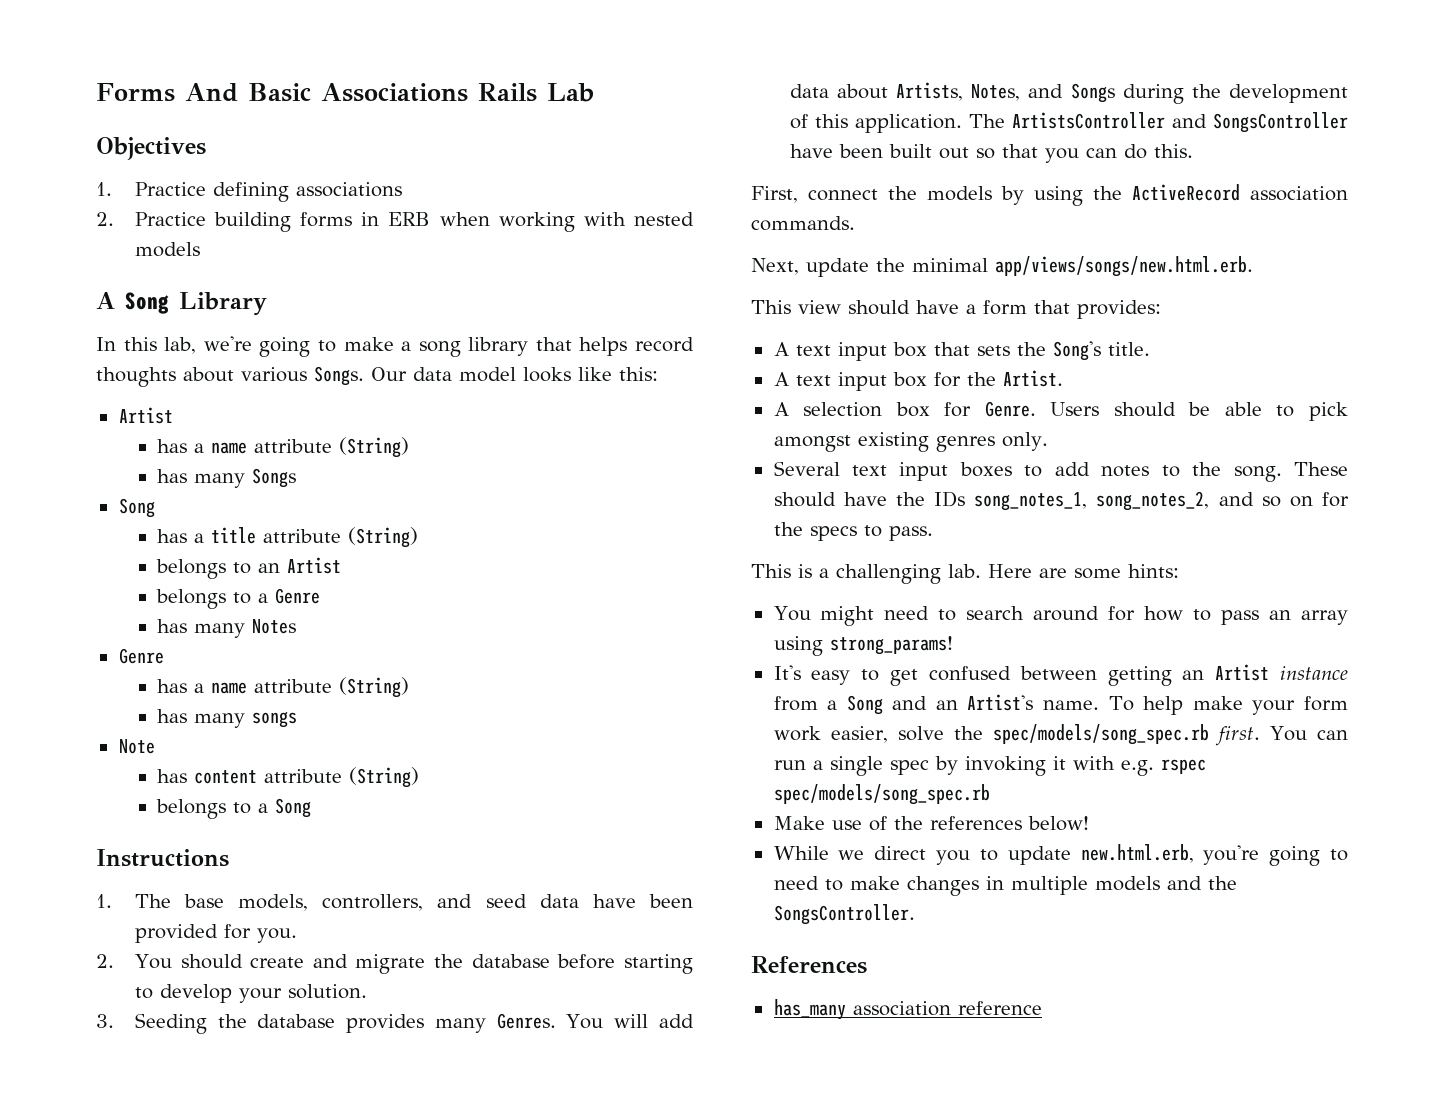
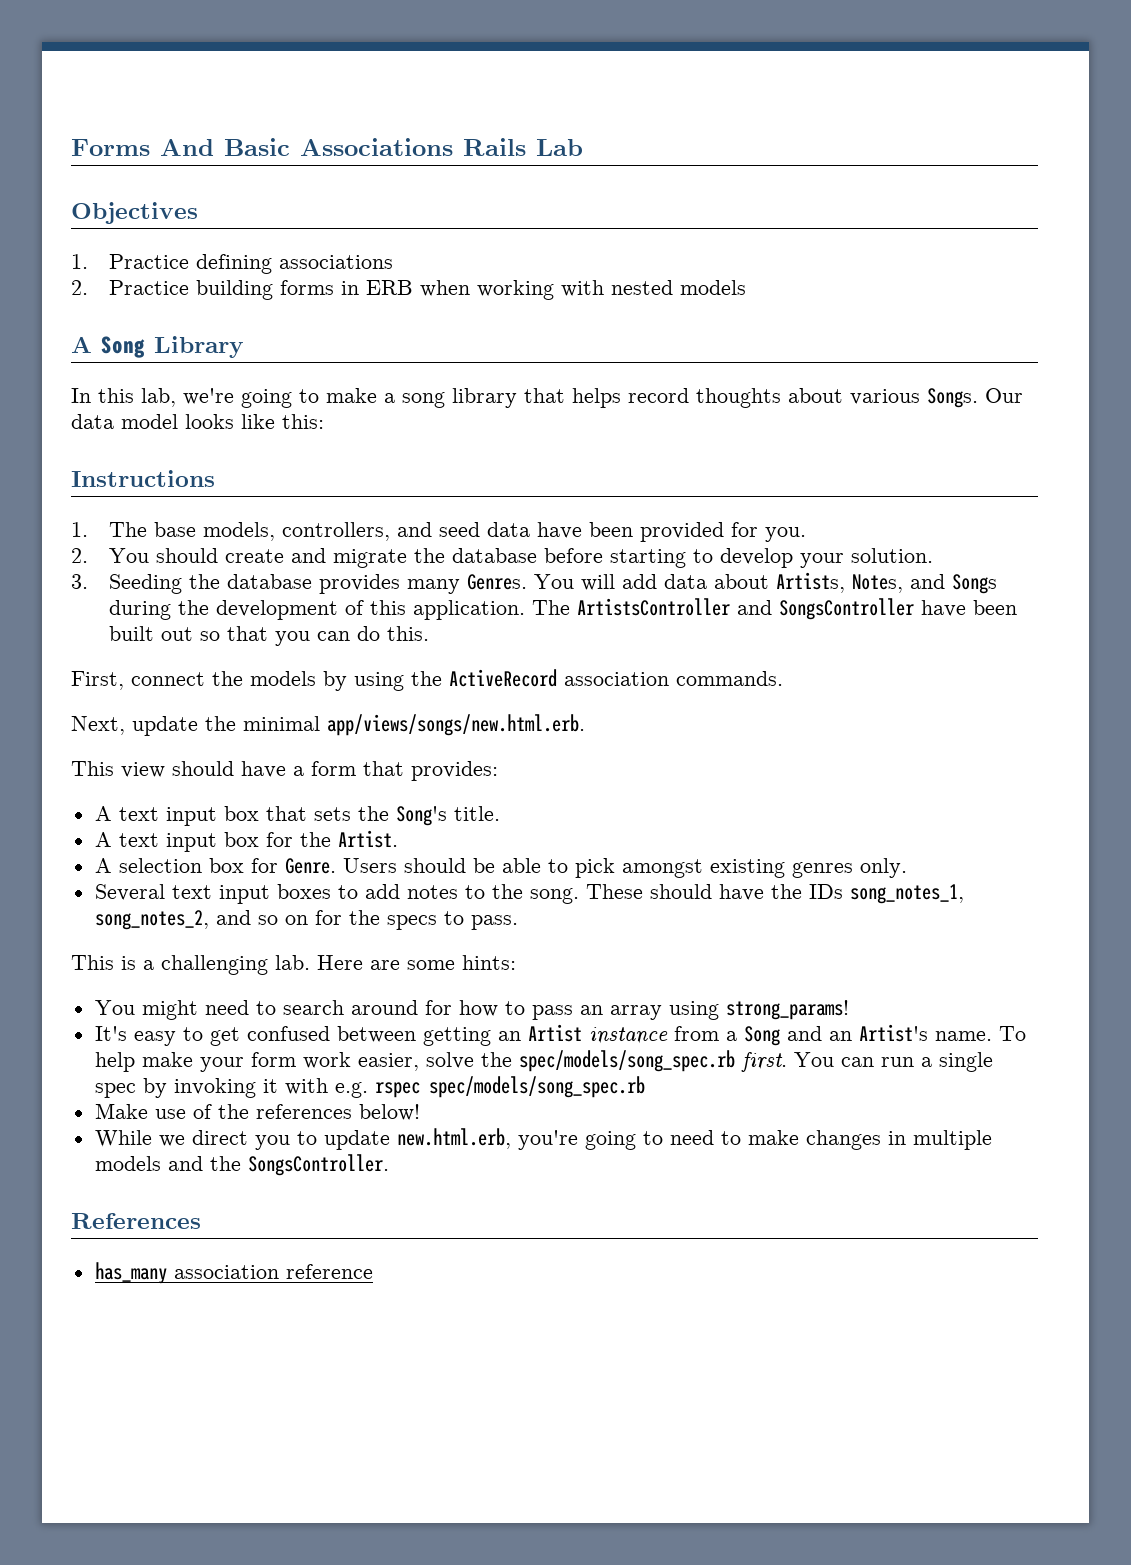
  Our data model looks like this:
- Artist
- has a name attribute (String)
- has many Songs
- Song
- has a title attribute (String)
- belongs to an Artist
- belongs to a Genre
- has many Notes
- Genre
- has a name attribute (String)
- has many songs
- Note
- has content attribute (String)
- belongs to a Song

